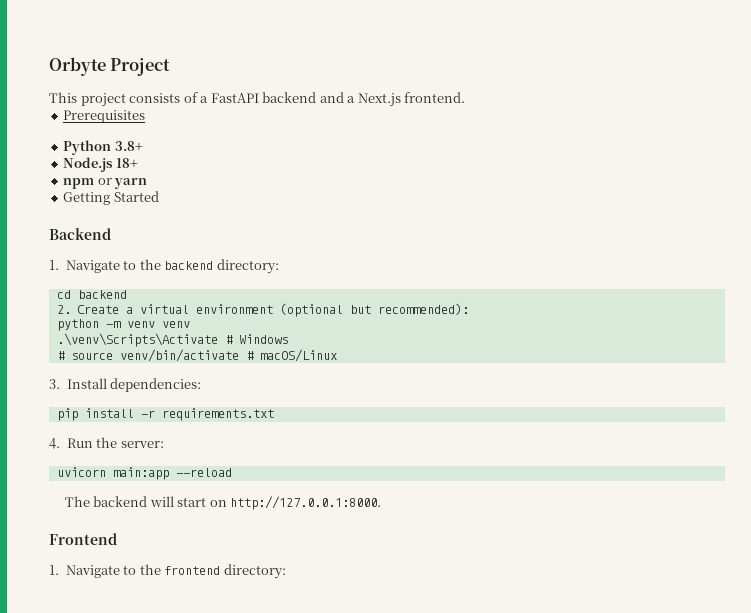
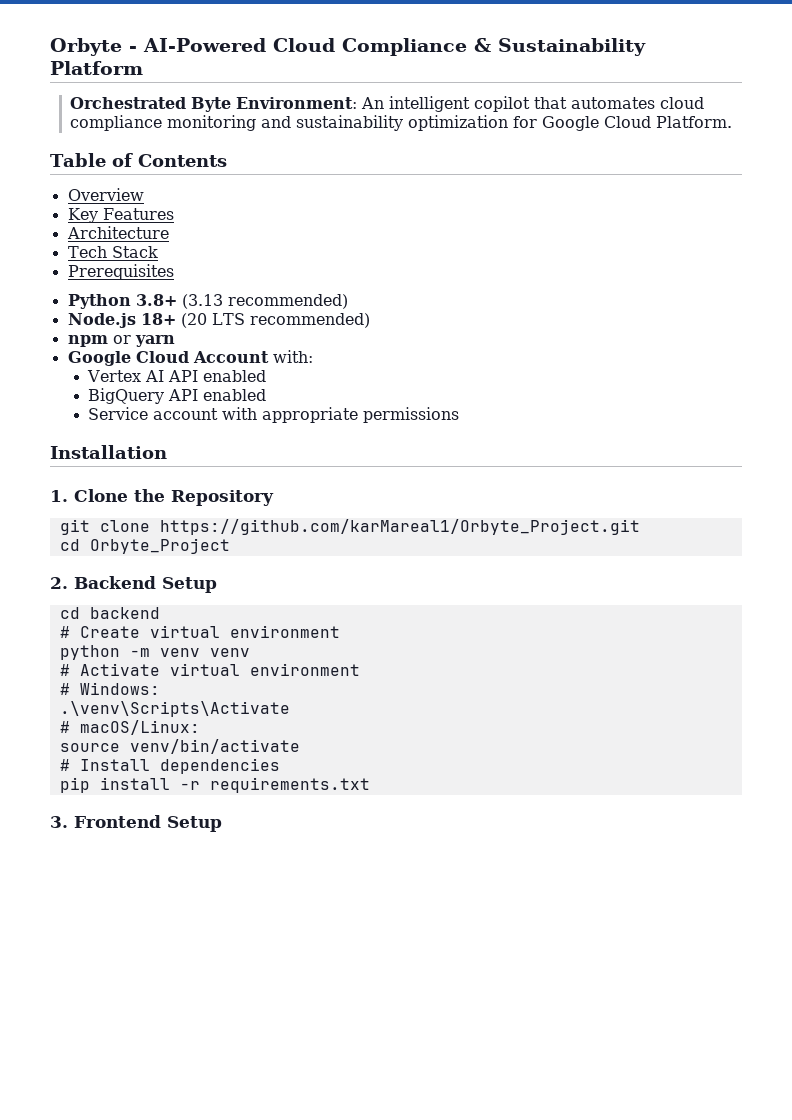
- Orbyte Project
- This project consists of a FastAPI backend and a Next.js frontend.
+ Orbyte - AI-Powered Cloud Compliance & Sustainability Platform
+ Orchestrated Byte Environment: An intelligent copilot that automates cloud compliance monitoring and sustainability optimization for Google Cloud Platform.
+ Table of Contents
+ Overview
+ Key Features
+ Architecture
+ Tech Stack
- Python 3.8+
+ Python 3.8+ (3.13 recommended)
- Node.js 18+
+ Node.js 18+ (20 LTS recommended)
- Getting Started
- Backend
- 1. Navigate to the backend directory:
+ Google Cloud Account with:
+ Vertex AI API enabled
+ BigQuery API enabled
+ Service account with appropriate permissions
+ Installation
+ 1. Clone the Repository
+ git clone https://github.com/karMareal1/Orbyte_Project.git
+ cd Orbyte_Project
+ 2. Backend Setup
- 2. Create a virtual environment (optional but recommended):
+ # Create virtual environment
- .\venv\Scripts\Activate # Windows
- # source venv/bin/activate # macOS/Linux
- 3. Install dependencies:
+ # Activate virtual environment
+ # Windows:
+ .\venv\Scripts\Activate
+ # macOS/Linux:
+ source venv/bin/activate
+ # Install dependencies
  pip install -r requirements.txt
- 4. Run the server:
- uvicorn main:app --reload
- The backend will start on http://127.0.0.1:8000.
- Frontend
- 1. Navigate to the frontend directory:
+ 3. Frontend Setup

